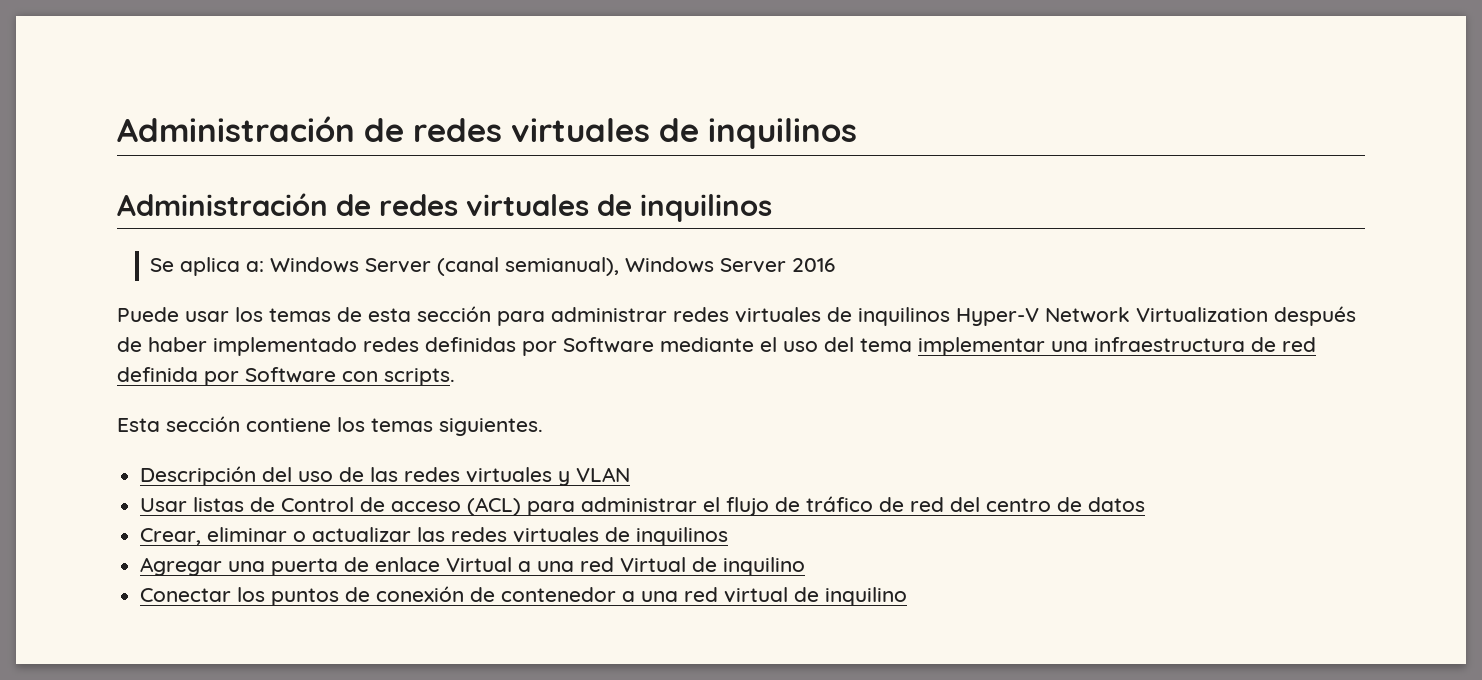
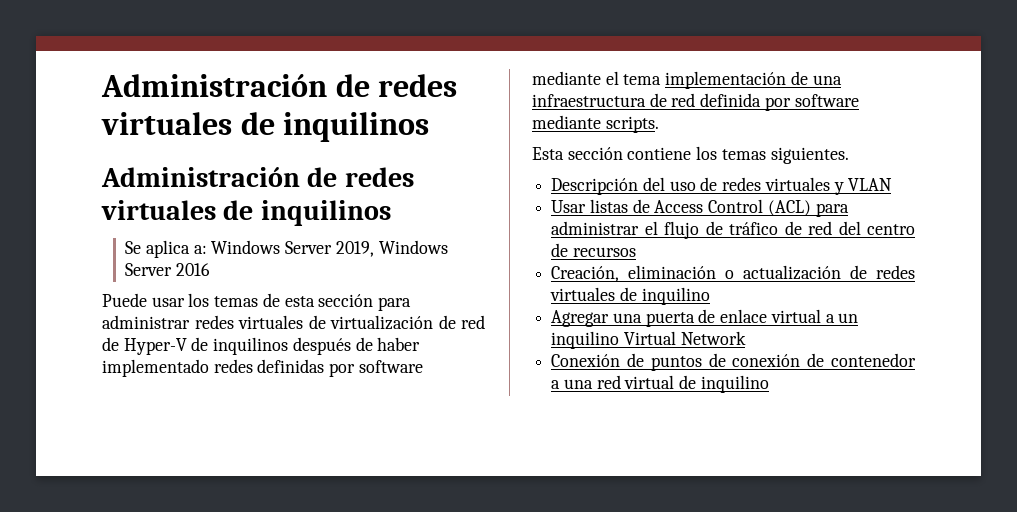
- Se aplica a: Windows Server (canal semianual), Windows Server 2016
+ Se aplica a: Windows Server 2019, Windows Server 2016
- Puede usar los temas de esta sección para administrar redes virtuales de inquilinos Hyper-V Network Virtualization después de haber implementado redes definidas por Software mediante el uso del tema implementar una infraestructura de red definida por Software con scripts.
+ Puede usar los temas de esta sección para administrar redes virtuales de virtualización de red de Hyper-V de inquilinos después de haber implementado redes definidas por software mediante el tema implementación de una infraestructura de red definida por software mediante scripts.
- Descripción del uso de las redes virtuales y VLAN
+ Descripción del uso de redes virtuales y VLAN
- Usar listas de Control de acceso (ACL) para administrar el flujo de tráfico de red del centro de datos
- Crear, eliminar o actualizar las redes virtuales de inquilinos
+ Usar listas de Access Control (ACL) para administrar el flujo de tráfico de red del centro de recursos
+ Creación, eliminación o actualización de redes virtuales de inquilino
- Agregar una puerta de enlace Virtual a una red Virtual de inquilino
- Conectar los puntos de conexión de contenedor a una red virtual de inquilino
+ Agregar una puerta de enlace virtual a un inquilino Virtual Network
+ Conexión de puntos de conexión de contenedor a una red virtual de inquilino

